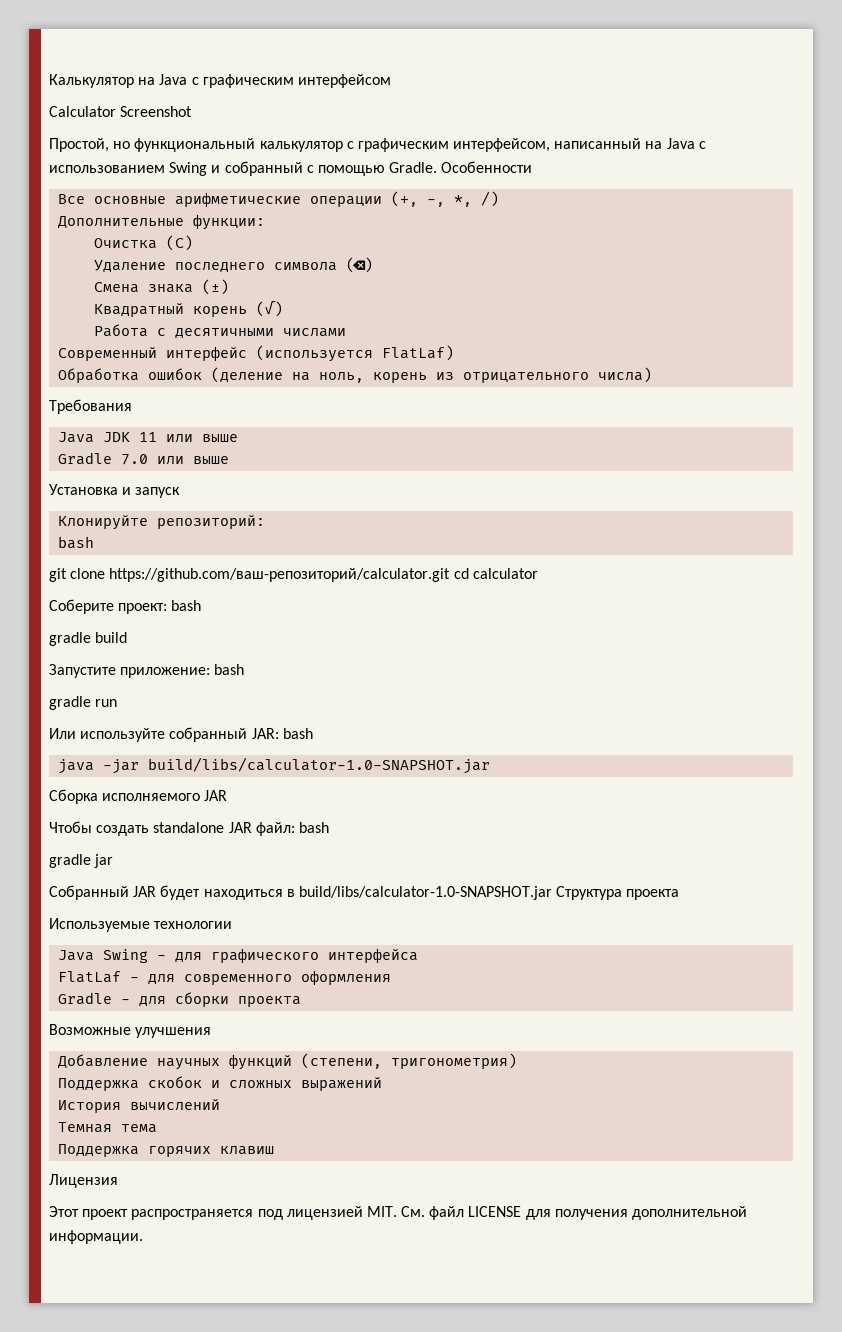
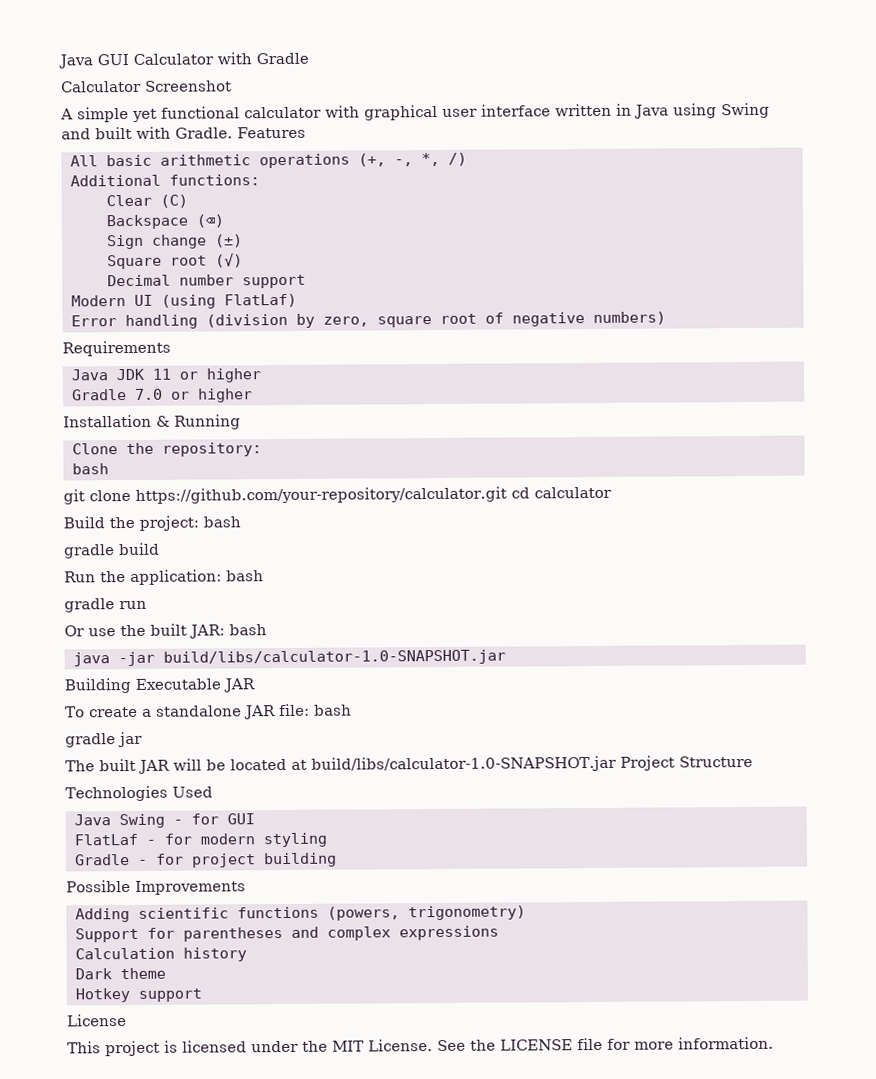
- Калькулятор на Java с графическим интерфейсом
+ Java GUI Calculator with Gradle
  Calculator Screenshot
- Простой, но функциональный калькулятор с графическим интерфейсом, написанный на Java с использованием Swing и собранный с помощью Gradle. Особенности
- Все основные арифметические операции (+, -, *, /)
- Дополнительные функции:
- Очистка (C)
- Удаление последнего символа (⌫)
+ A simple yet functional calculator with graphical user interface written in Java using Swing and built with Gradle. Features
+ All basic arithmetic operations (+, -, *, /)
+ Additional functions:
+ Clear (C)
+ Backspace (⌫)
- Смена знака (±)
+ Sign change (±)
- Квадратный корень (√)
+ Square root (√)
- Работа с десятичными числами
- Современный интерфейс (используется FlatLaf)
- Обработка ошибок (деление на ноль, корень из отрицательного числа)
- Требования
+ Decimal number support
+ Modern UI (using FlatLaf)
+ Error handling (division by zero, square root of negative numbers)
+ Requirements
- Java JDK 11 или выше
+ Java JDK 11 or higher
- Gradle 7.0 или выше
- Установка и запуск
- Клонируйте репозиторий:
+ Gradle 7.0 or higher
+ Installation & Running
+ Clone the repository:
- git clone https://github.com/ваш-репозиторий/calculator.git cd calculator
+ git clone https://github.com/your-repository/calculator.git cd calculator
- Соберите проект: bash
+ Build the project: bash
- Запустите приложение: bash
+ Run the application: bash
- Или используйте собранный JAR: bash
+ Or use the built JAR: bash
- Сборка исполняемого JAR
+ Building Executable JAR
- Чтобы создать standalone JAR файл: bash
+ To create a standalone JAR file: bash
- Собранный JAR будет находиться в build/libs/calculator-1.0-SNAPSHOT.jar Структура проекта
- Используемые технологии
+ The built JAR will be located at build/libs/calculator-1.0-SNAPSHOT.jar Project Structure
+ Technologies Used
- Java Swing - для графического интерфейса
+ Java Swing - for GUI
- FlatLaf - для современного оформления
+ FlatLaf - for modern styling
- Gradle - для сборки проекта
- Возможные улучшения
- Добавление научных функций (степени, тригонометрия)
- Поддержка скобок и сложных выражений
- История вычислений
- Темная тема
- Поддержка горячих клавиш
- Лицензия
- Этот проект распространяется под лицензией MIT. См. файл LICENSE для получения дополнительной информации.
+ Gradle - for project building
+ Possible Improvements
+ Adding scientific functions (powers, trigonometry)
+ Support for parentheses and complex expressions
+ Calculation history
+ Dark theme
+ Hotkey support
+ License
+ This project is licensed under the MIT License. See the LICENSE file for more information.

